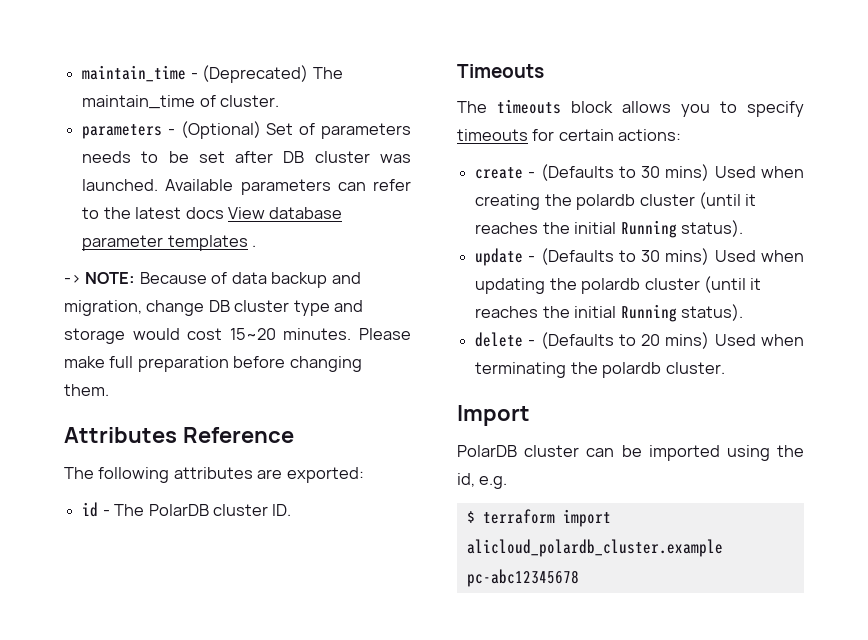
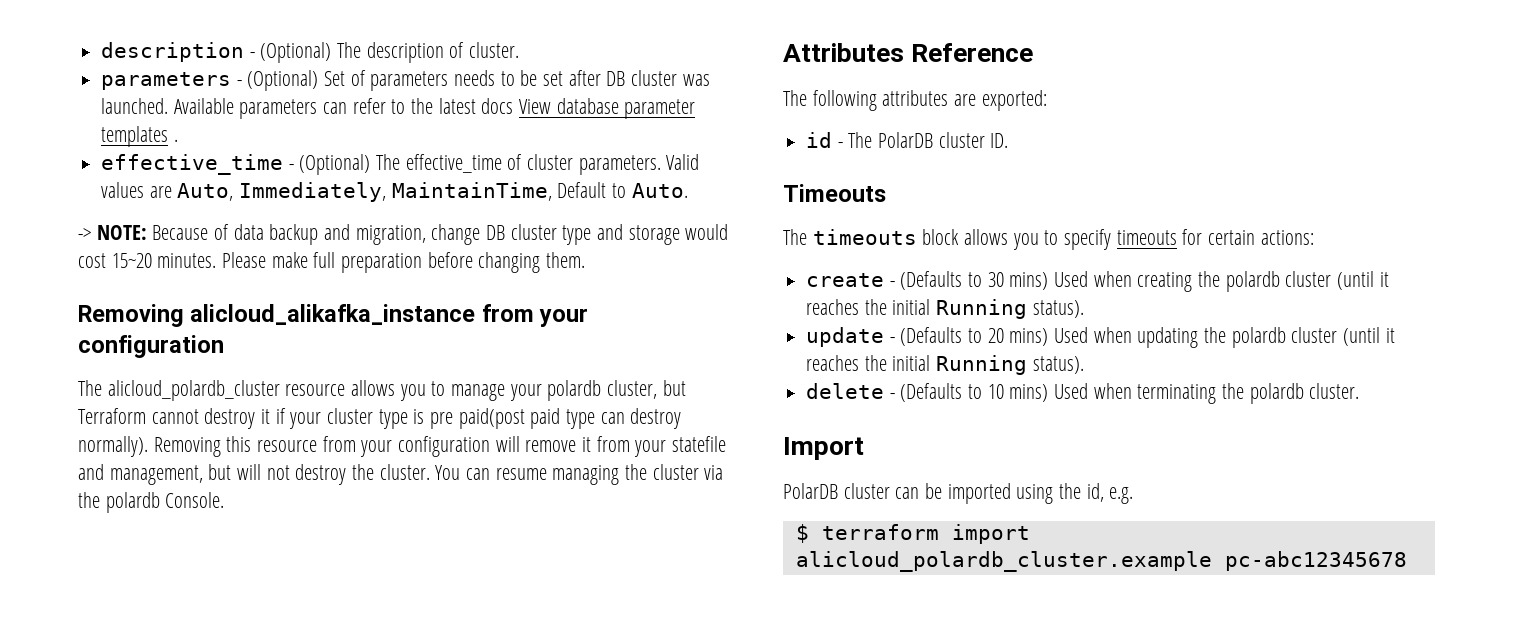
- maintain_time - (Deprecated) The maintain_time of cluster.
+ description - (Optional) The description of cluster.
+ effective_time - (Optional) The effective_time of cluster parameters. Valid values are Auto, Immediately, MaintainTime, Default to Auto.
+ Removing alicloud_alikafka_instance from your configuration
+ The alicloud_polardb_cluster resource allows you to manage your polardb cluster, but Terraform cannot destroy it if your cluster type is pre paid(post paid type can destroy normally). Removing this resource from your configuration will remove it from your statefile and management, but will not destroy the cluster. You can resume managing the cluster via the polardb Console.
- update - (Defaults to 30 mins) Used when updating the polardb cluster (until it reaches the initial Running status).
+ update - (Defaults to 20 mins) Used when updating the polardb cluster (until it reaches the initial Running status).
- delete - (Defaults to 20 mins) Used when terminating the polardb cluster.
+ delete - (Defaults to 10 mins) Used when terminating the polardb cluster.

